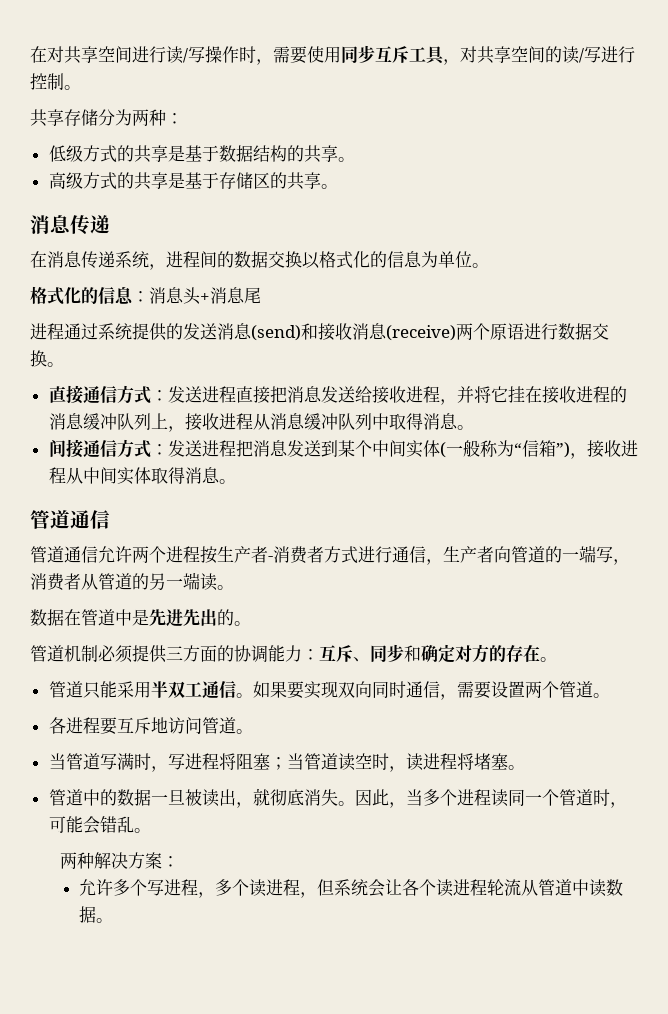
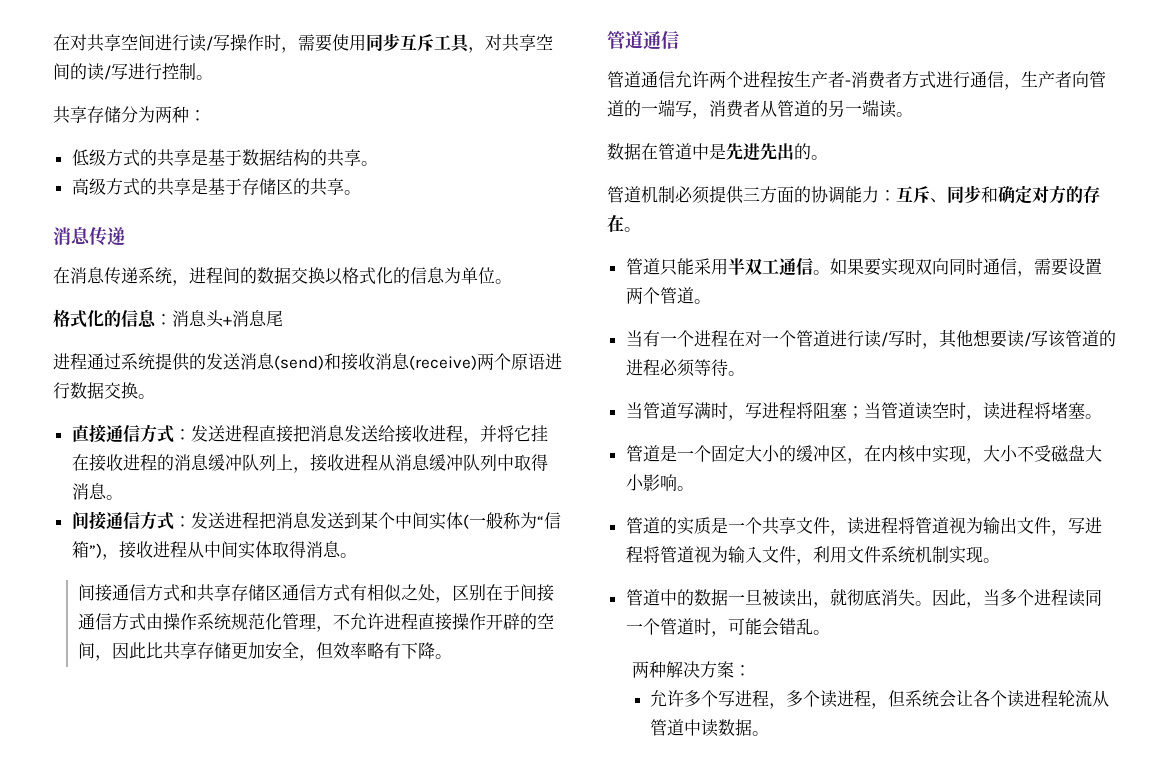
+ 间接通信方式和共享存储区通信方式有相似之处，区别在于间接通信方式由操作系统规范化管理，不允许进程直接操作开辟的空间，因此比共享存储更加安全，但效率略有下降。
- 各进程要互斥地访问管道。
+ 当有一个进程在对一个管道进行读/写时，其他想要读/写该管道的进程必须等待。
+ 管道是一个固定大小的缓冲区，在内核中实现，大小不受磁盘大小影响。
+ 管道的实质是一个共享文件，读进程将管道视为输出文件，写进程将管道视为输入文件，利用文件系统机制实现。

